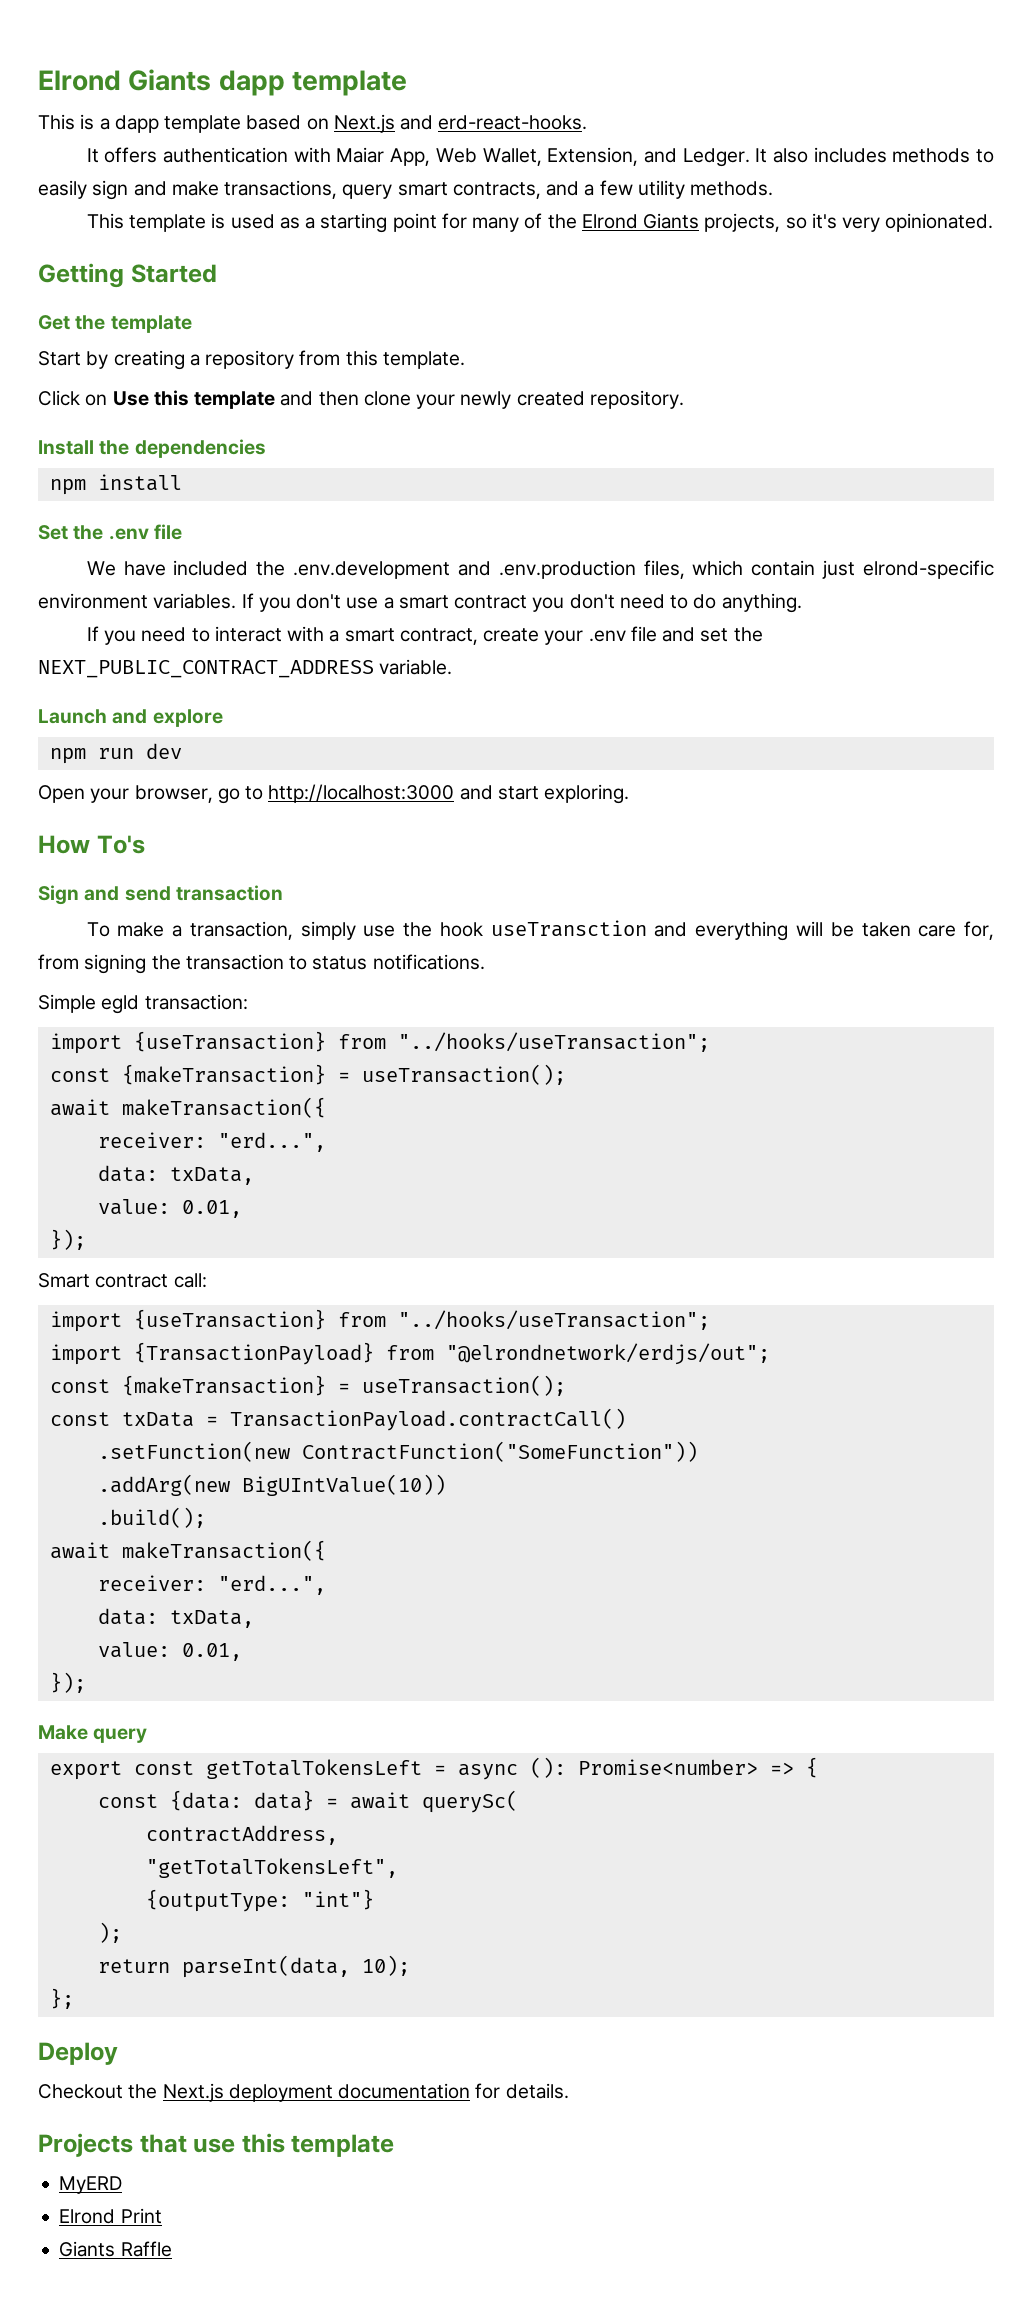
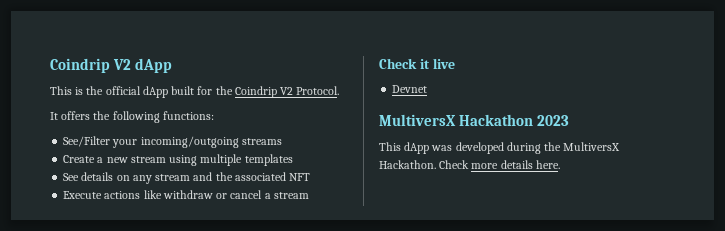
- Elrond Giants dapp template
- This is a dapp template based on Next.js and erd-react-hooks.
- It offers authentication with Maiar App, Web Wallet, Extension, and Ledger. It also includes methods to easily sign and make transactions, query smart contracts, and a few utility methods.
- This template is used as a starting point for many of the Elrond Giants projects, so it's very opinionated.
- Getting Started
- Get the template
- Start by creating a repository from this template.
- Click on Use this template and then clone your newly created repository.
- Install the dependencies
- npm install
- Set the .env file
- We have included the .env.development and .env.production files, which contain just elrond-specific environment variables. If you don't use a smart contract you don't need to do anything.
- If you need to interact with a smart contract, create your .env file and set the NEXT_PUBLIC_CONTRACT_ADDRESS variable.
- Launch and explore
- npm run dev
- Open your browser, go to http://localhost:3000 and start exploring.
- How To's
- Sign and send transaction
- To make a transaction, simply use the hook useTransction and everything will be taken care for, from signing the transaction to status notifications.
- Simple egld transaction:
- import {useTransaction} from "../hooks/useTransaction";
- const {makeTransaction} = useTransaction();
- await makeTransaction({
- receiver: "erd...",
- data: txData,
- value: 0.01,
- });
- Smart contract call:
- import {useTransaction} from "../hooks/useTransaction";
- import {TransactionPayload} from "@elrondnetwork/erdjs/out";
- const {makeTransaction} = useTransaction();
- const txData = TransactionPayload.contractCall()
- .setFunction(new ContractFunction("SomeFunction"))
- .addArg(new BigUIntValue(10))
- .build();
- await makeTransaction({
- receiver: "erd...",
- data: txData,
- value: 0.01,
- });
- Make query
- export const getTotalTokensLeft = async (): Promise<number> => {
- const {data: data} = await querySc(
- contractAddress,
- "getTotalTokensLeft",
- {outputType: "int"}
- );
- return parseInt(data, 10);
- };
- Deploy
- Checkout the Next.js deployment documentation for details.
- Projects that use this template
- MyERD
- Elrond Print
- Giants Raffle
+ Coindrip V2 dApp
+ This is the official dApp built for the Coindrip V2 Protocol.
+ It offers the following functions:
+ See/Filter your incoming/outgoing streams
+ Create a new stream using multiple templates
+ See details on any stream and the associated NFT
+ Execute actions like withdraw or cancel a stream
+ Check it live
+ Devnet
+ MultiversX Hackathon 2023
+ This dApp was developed during the MultiversX Hackathon. Check more details here.

